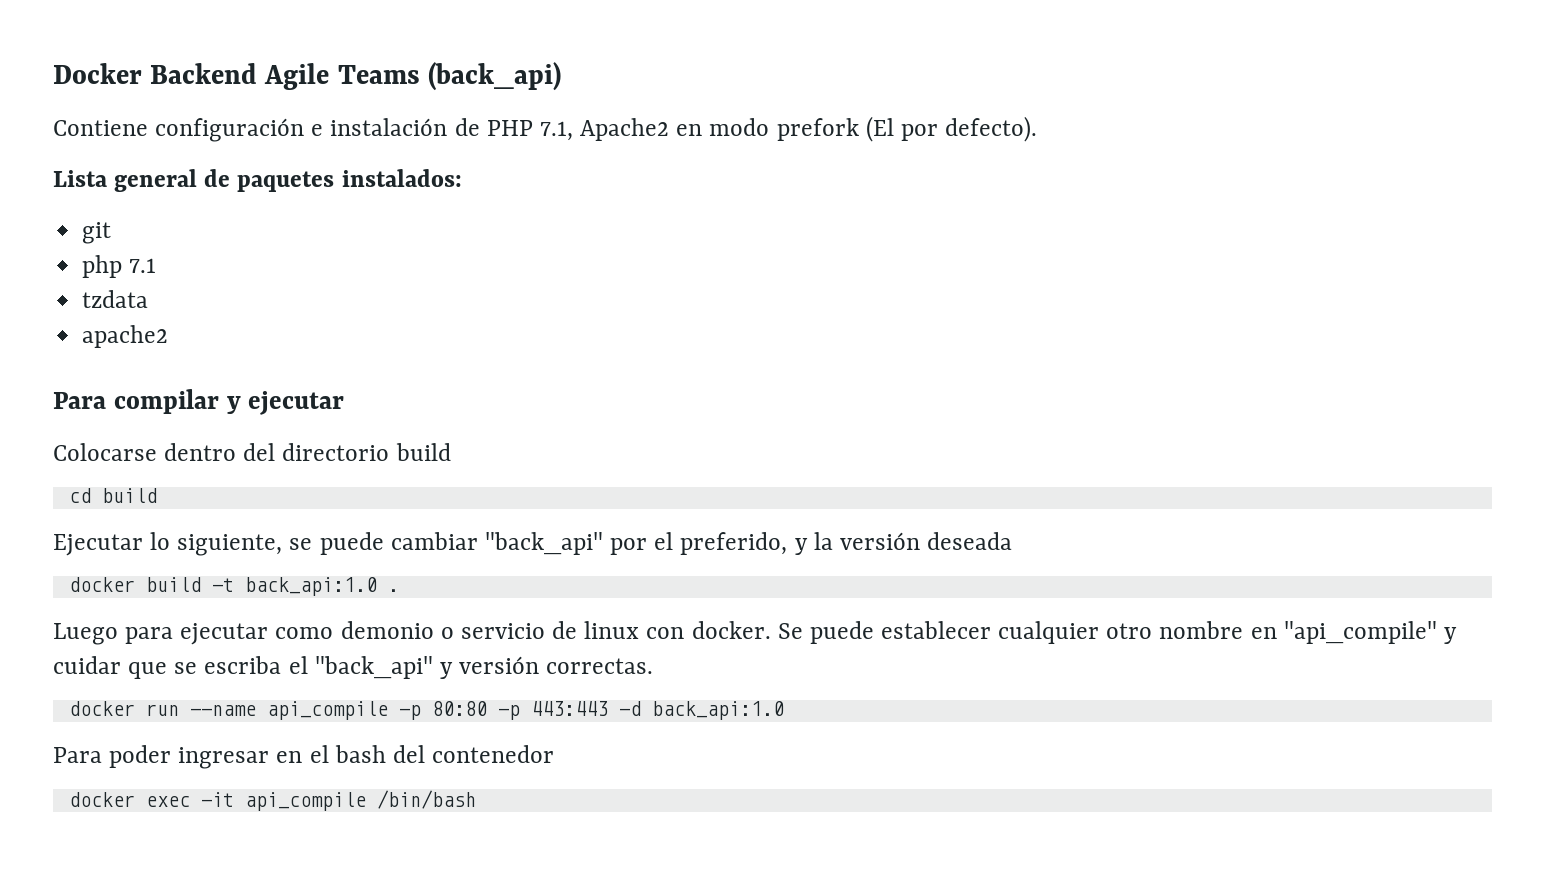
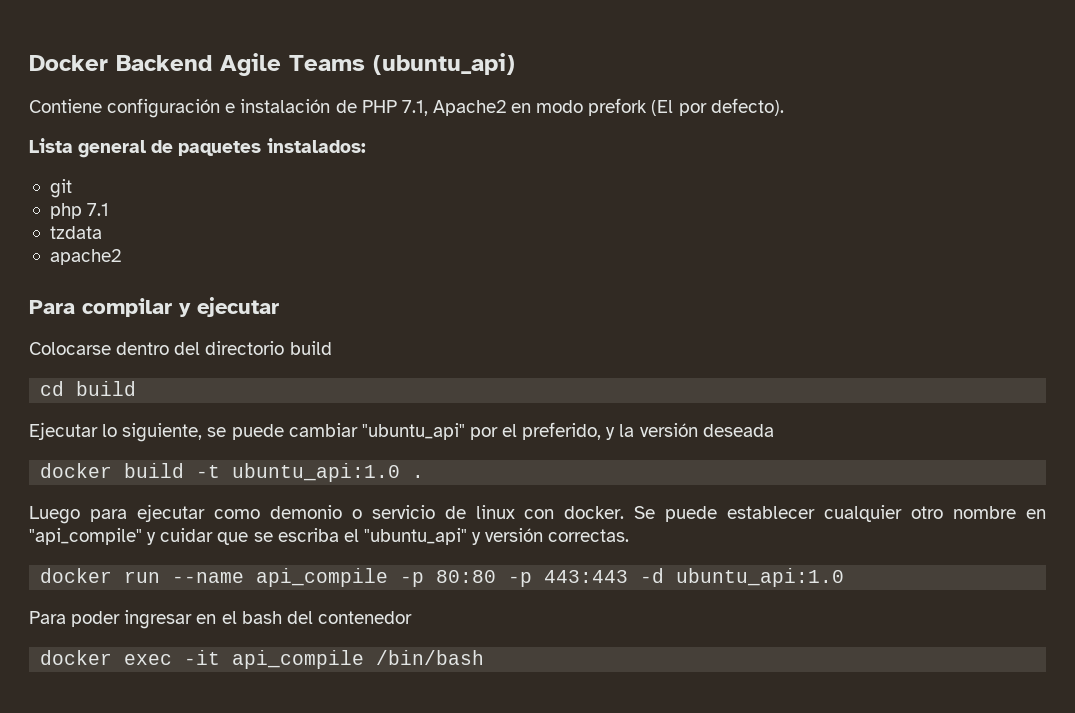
- Docker Backend Agile Teams (back_api)
+ Docker Backend Agile Teams (ubuntu_api)
- Ejecutar lo siguiente, se puede cambiar "back_api" por el preferido, y la versión deseada
+ Ejecutar lo siguiente, se puede cambiar "ubuntu_api" por el preferido, y la versión deseada
- docker build -t back_api:1.0 .
+ docker build -t ubuntu_api:1.0 .
- Se puede establecer cualquier otro nombre en "api_compile" y cuidar que se escriba el "back_api" y versión correctas.
+ Se puede establecer cualquier otro nombre en "api_compile" y cuidar que se escriba el "ubuntu_api" y versión correctas.
- docker run --name api_compile -p 80:80 -p 443:443 -d back_api:1.0
+ docker run --name api_compile -p 80:80 -p 443:443 -d ubuntu_api:1.0

